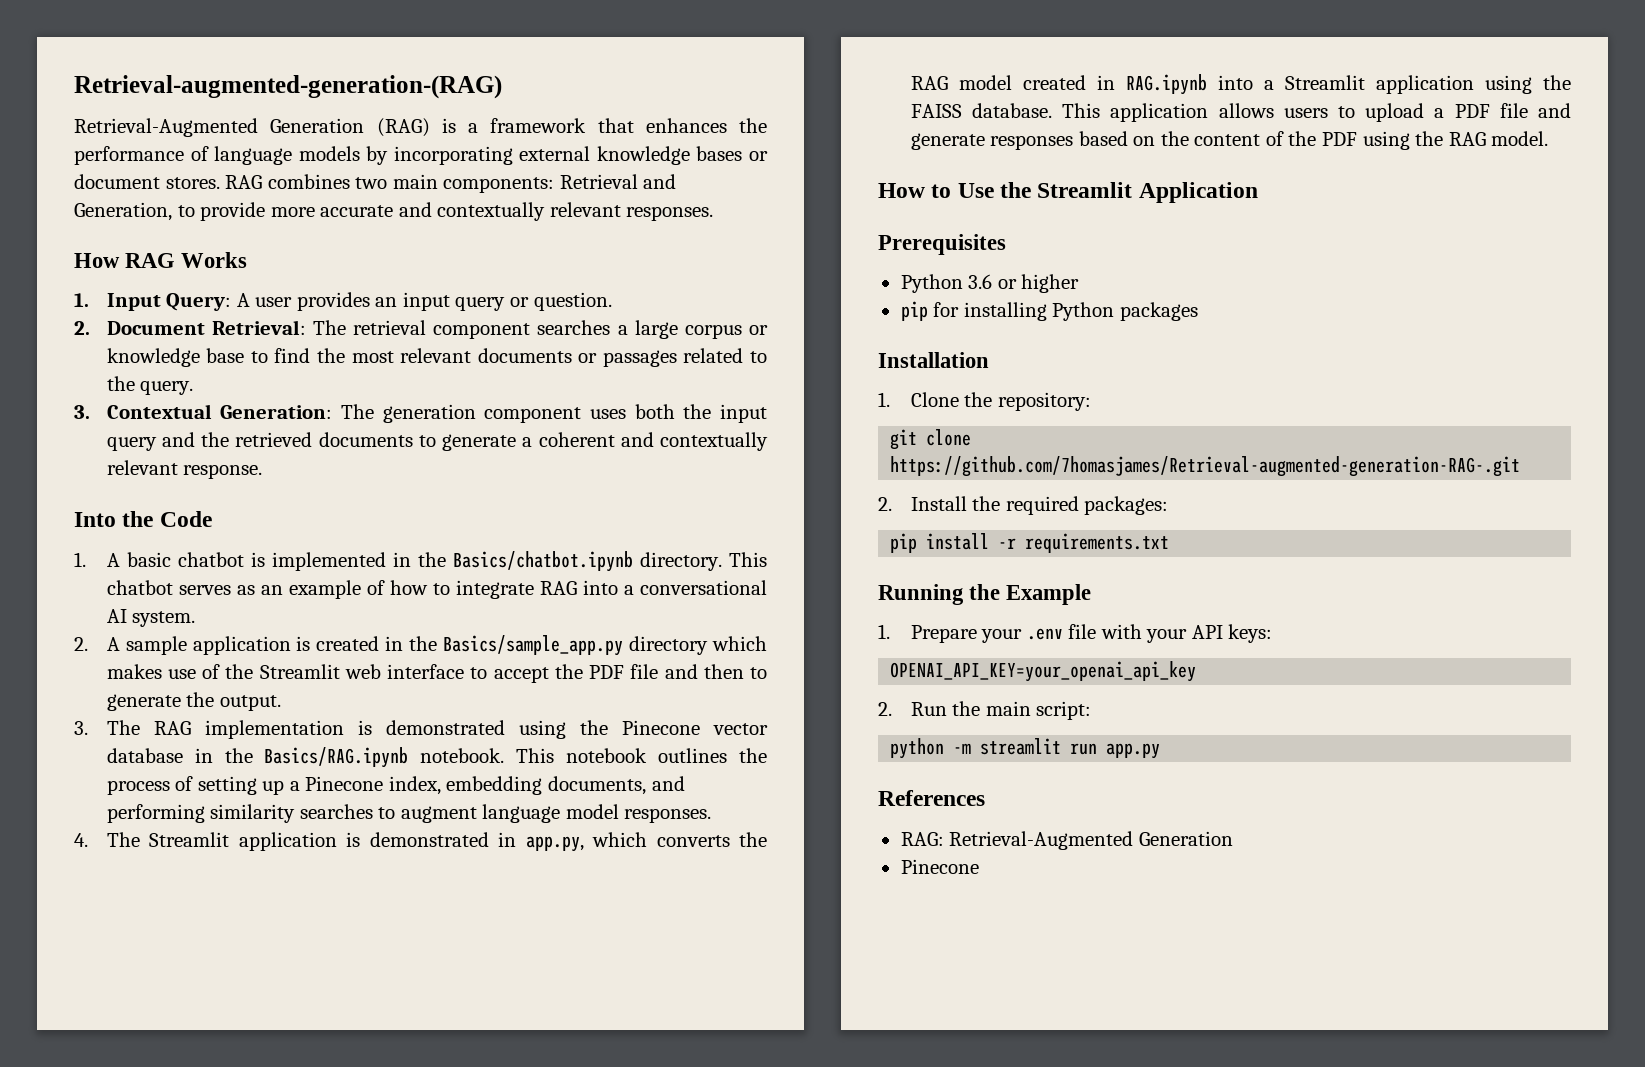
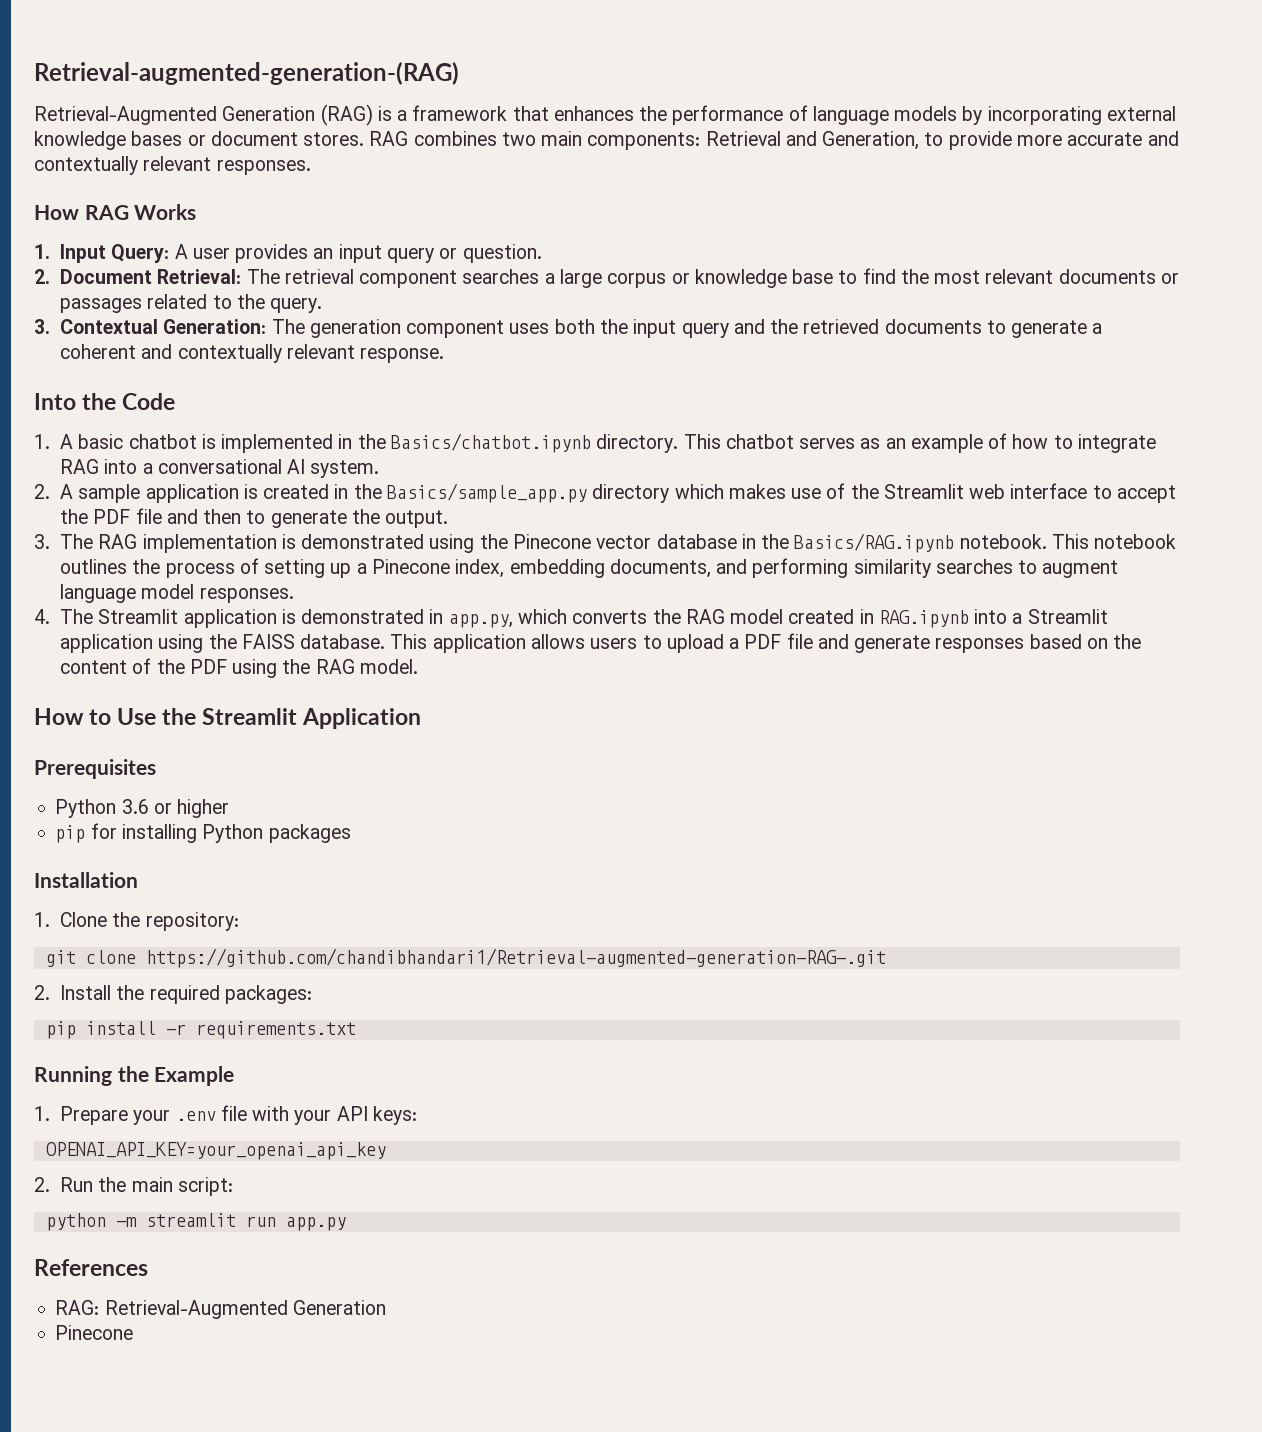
- git clone https://github.com/7homasjames/Retrieval-augmented-generation-RAG-.git
+ git clone https://github.com/chandibhandari1/Retrieval-augmented-generation-RAG-.git

